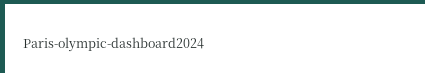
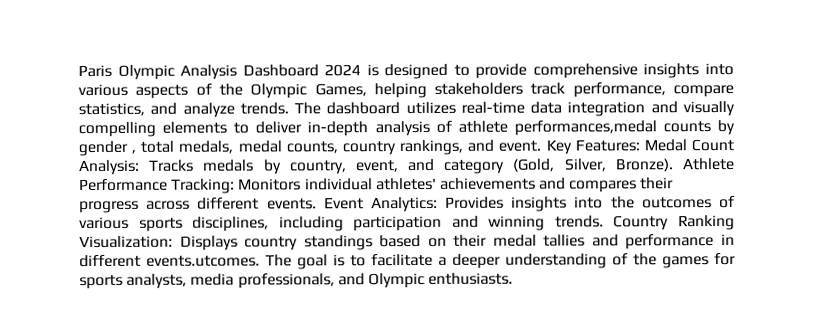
- Paris-olympic-dashboard2024
+ Paris Olympic Analysis Dashboard 2024 is designed to provide comprehensive insights into various aspects of the Olympic Games, helping stakeholders track performance, compare statistics, and analyze trends. The dashboard utilizes real-time data integration and visually compelling elements to deliver in-depth analysis of athlete performances,medal counts by gender , total medals, medal counts, country rankings, and event. Key Features: Medal Count Analysis: Tracks medals by country, event, and category (Gold, Silver, Bronze). Athlete Performance Tracking: Monitors individual athletes' achievements and compares their progress across different events. Event Analytics: Provides insights into the outcomes of various sports disciplines, including participation and winning trends. Country Ranking Visualization: Displays country standings based on their medal tallies and performance in different events.utcomes. The goal is to facilitate a deeper understanding of the games for sports analysts, media professionals, and Olympic enthusiasts.

